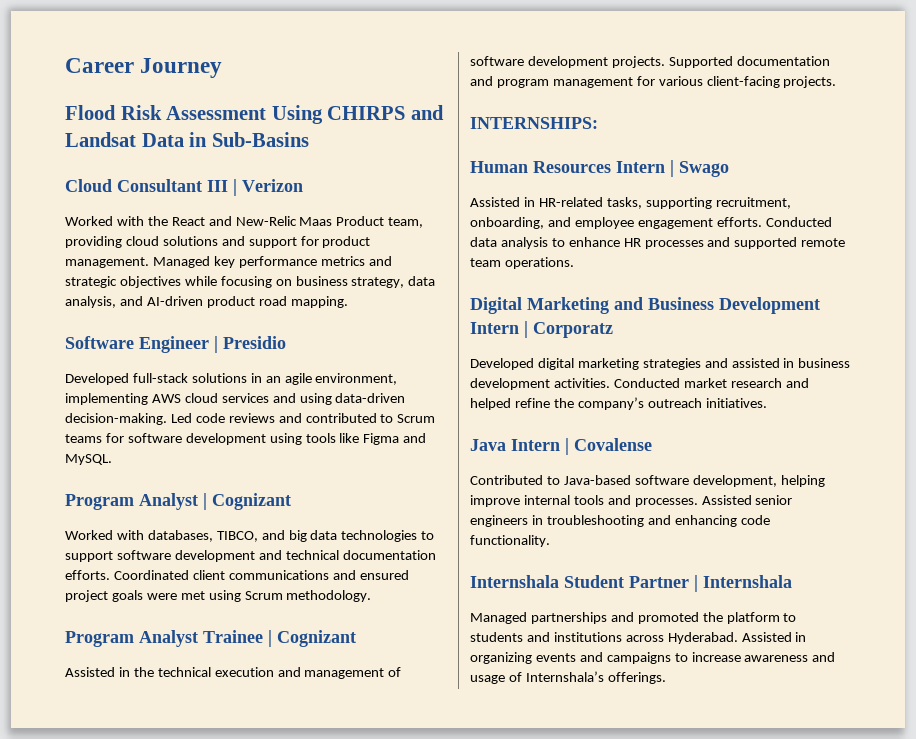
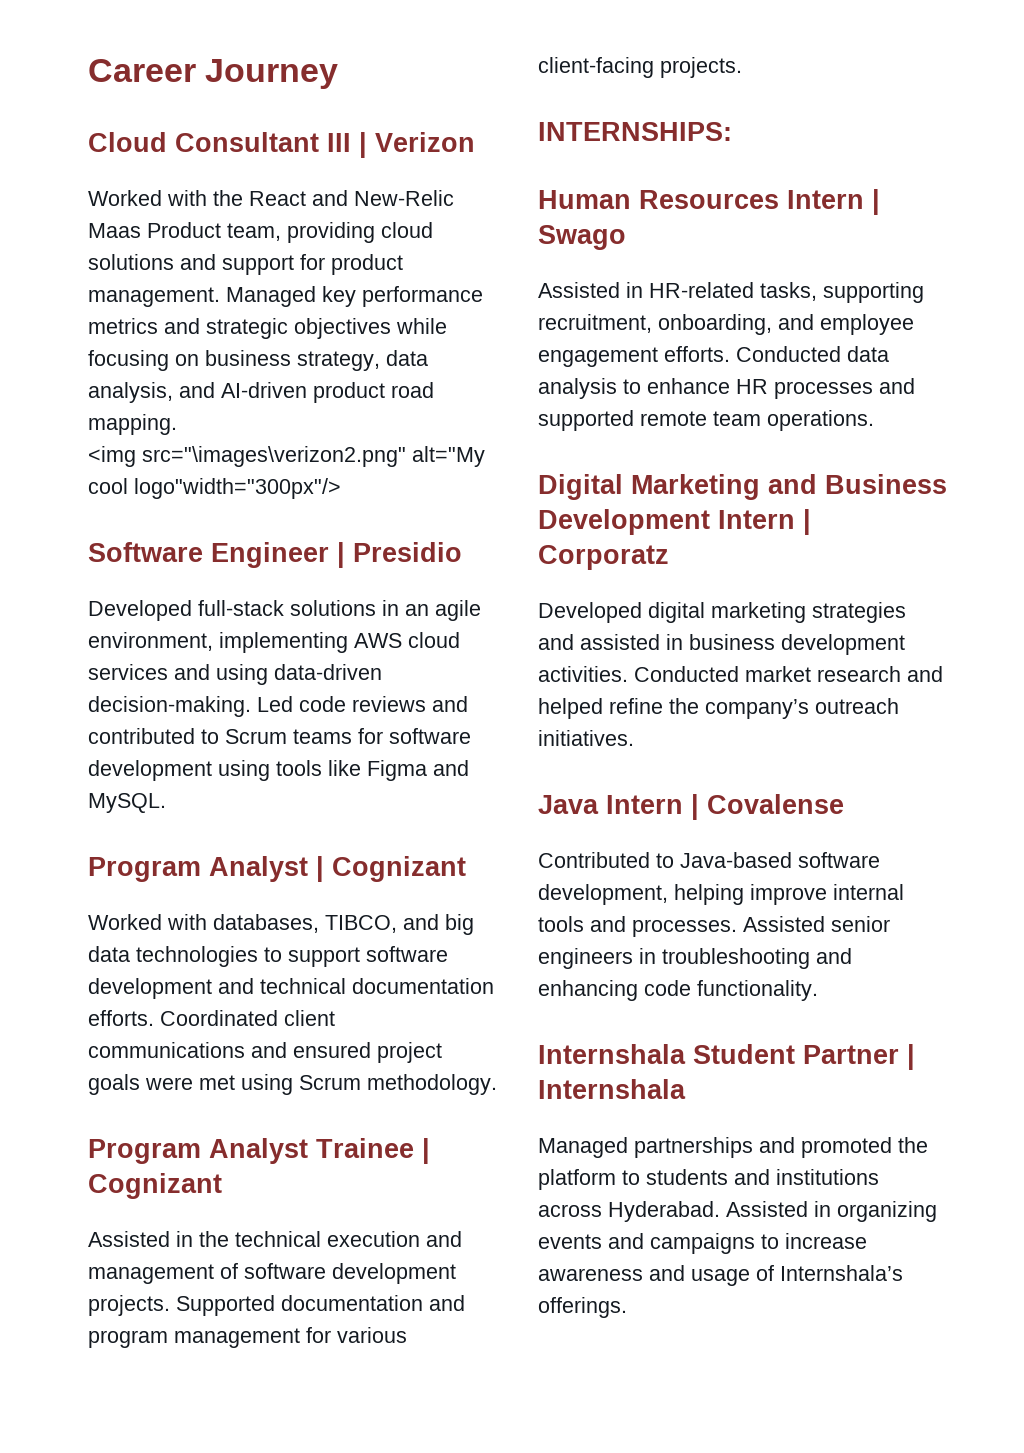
- Flood Risk Assessment Using CHIRPS and Landsat Data in Sub-Basins
+ <img src="\images\verizon2.png" alt="My cool logo"width="300px"/>

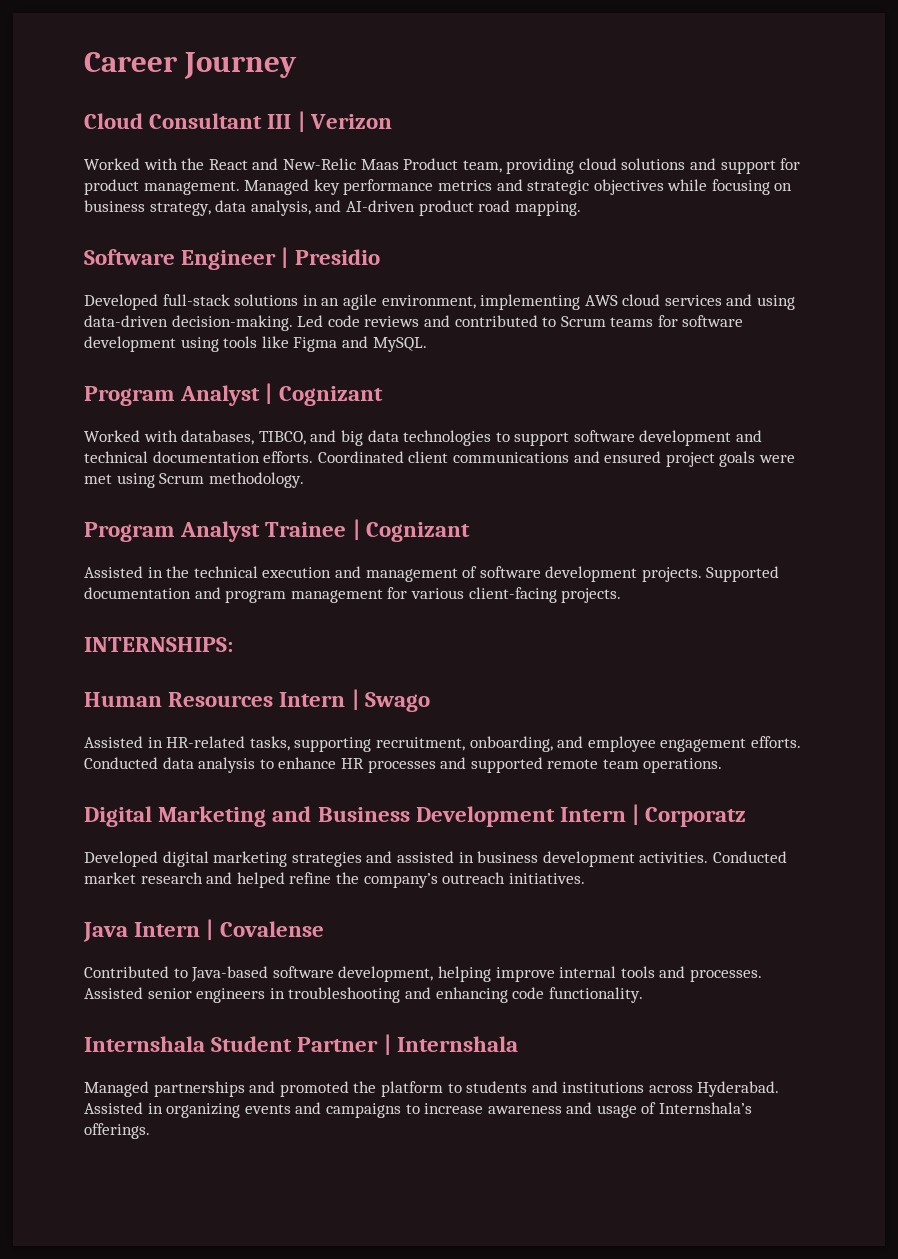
- <img src="\images\verizon2.png" alt="My cool logo"width="300px"/>

